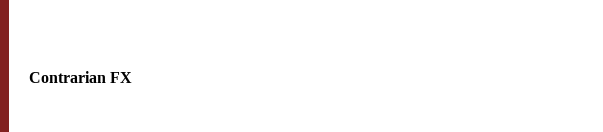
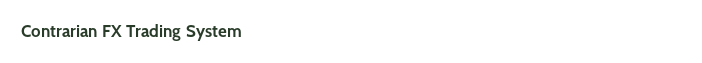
- Contrarian FX
+ Contrarian FX Trading System

